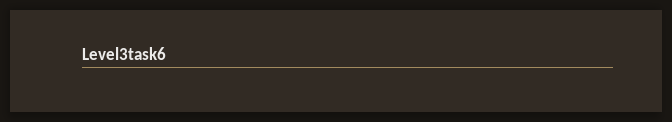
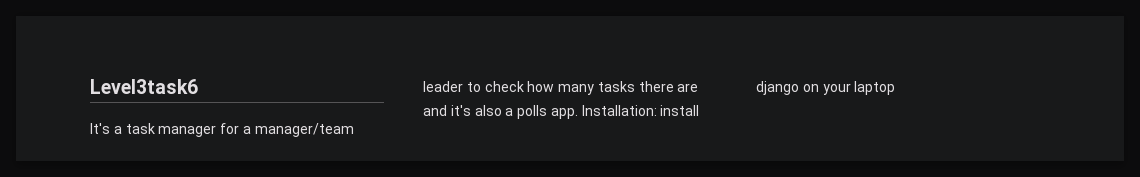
+ It's a task manager for a manager/team leader to check how many tasks there are and it's also a polls app. Installation: install django on your laptop

